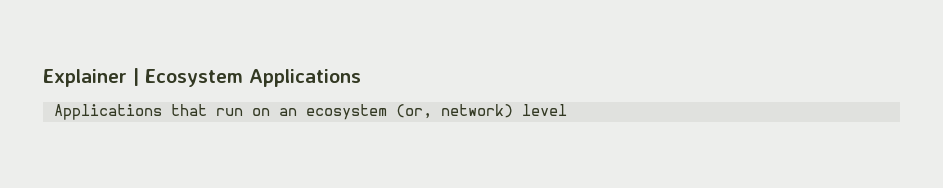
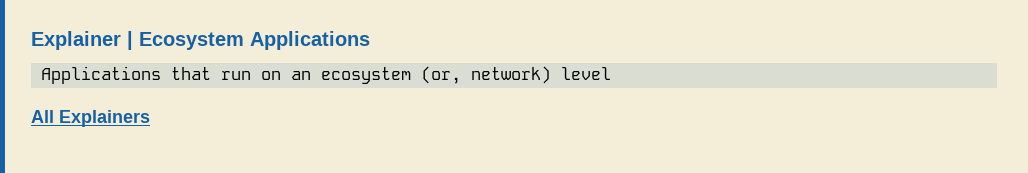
+ All Explainers

